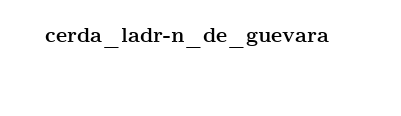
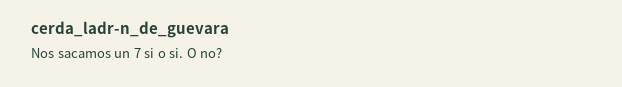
+ Nos sacamos un 7 si o si. O no?

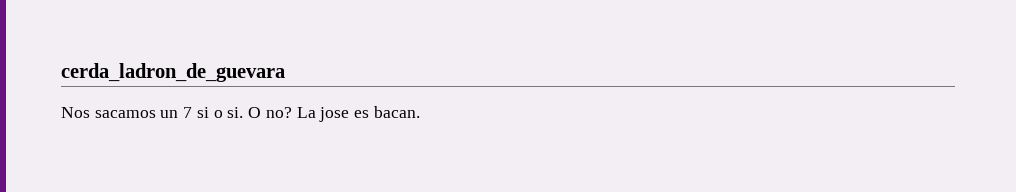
- cerda_ladr-n_de_guevara
+ cerda_ladron_de_guevara
+ La jose es bacan.

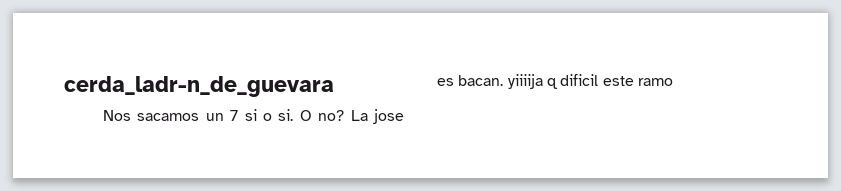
- cerda_ladron_de_guevara
+ cerda_ladr-n_de_guevara
- La jose es bacan.
+ La jose es bacan. yiiiija q dificil este ramo

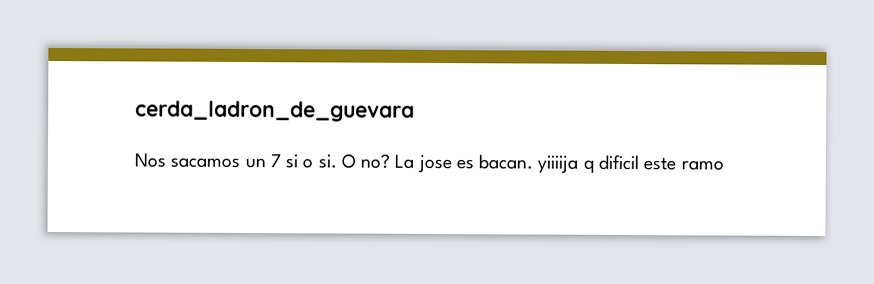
- cerda_ladr-n_de_guevara
+ cerda_ladron_de_guevara

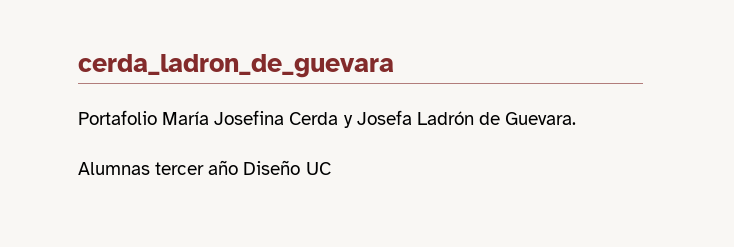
- Nos sacamos un 7 si o si. O no? La jose es bacan. yiiiija q dificil este ramo
+ Portafolio María Josefina Cerda y Josefa Ladrón de Guevara.
+ Alumnas tercer año Diseño UC

